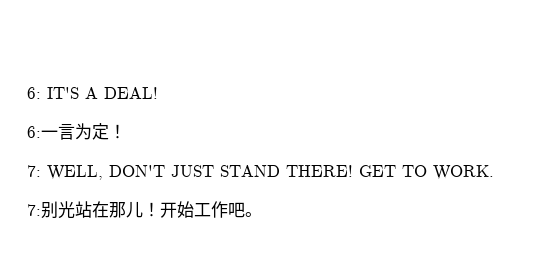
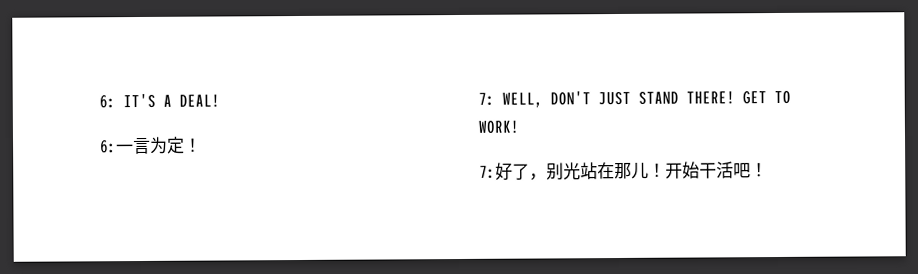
- GET TO WORK.
- 7:别光站在那儿！
+ GET TO WORK!
+ 7:好了，别光站在那儿！
- 开始工作吧。
+ 开始干活吧！

